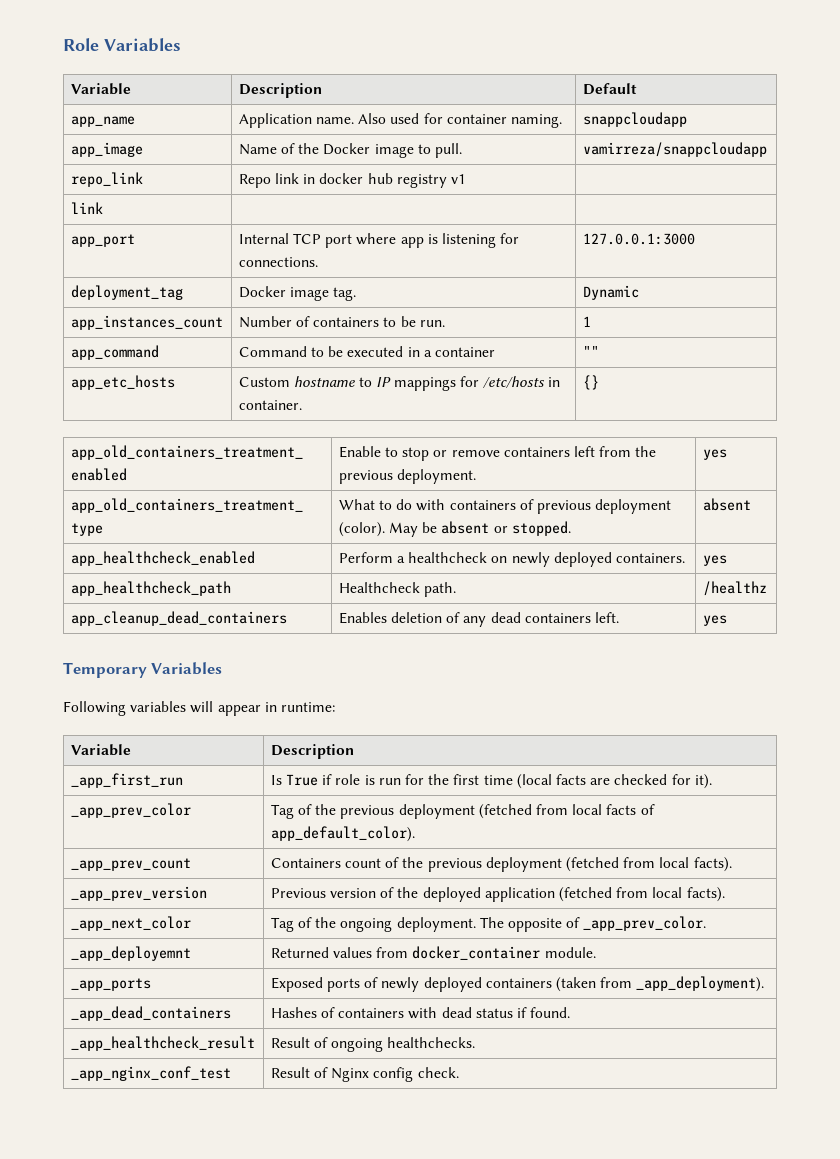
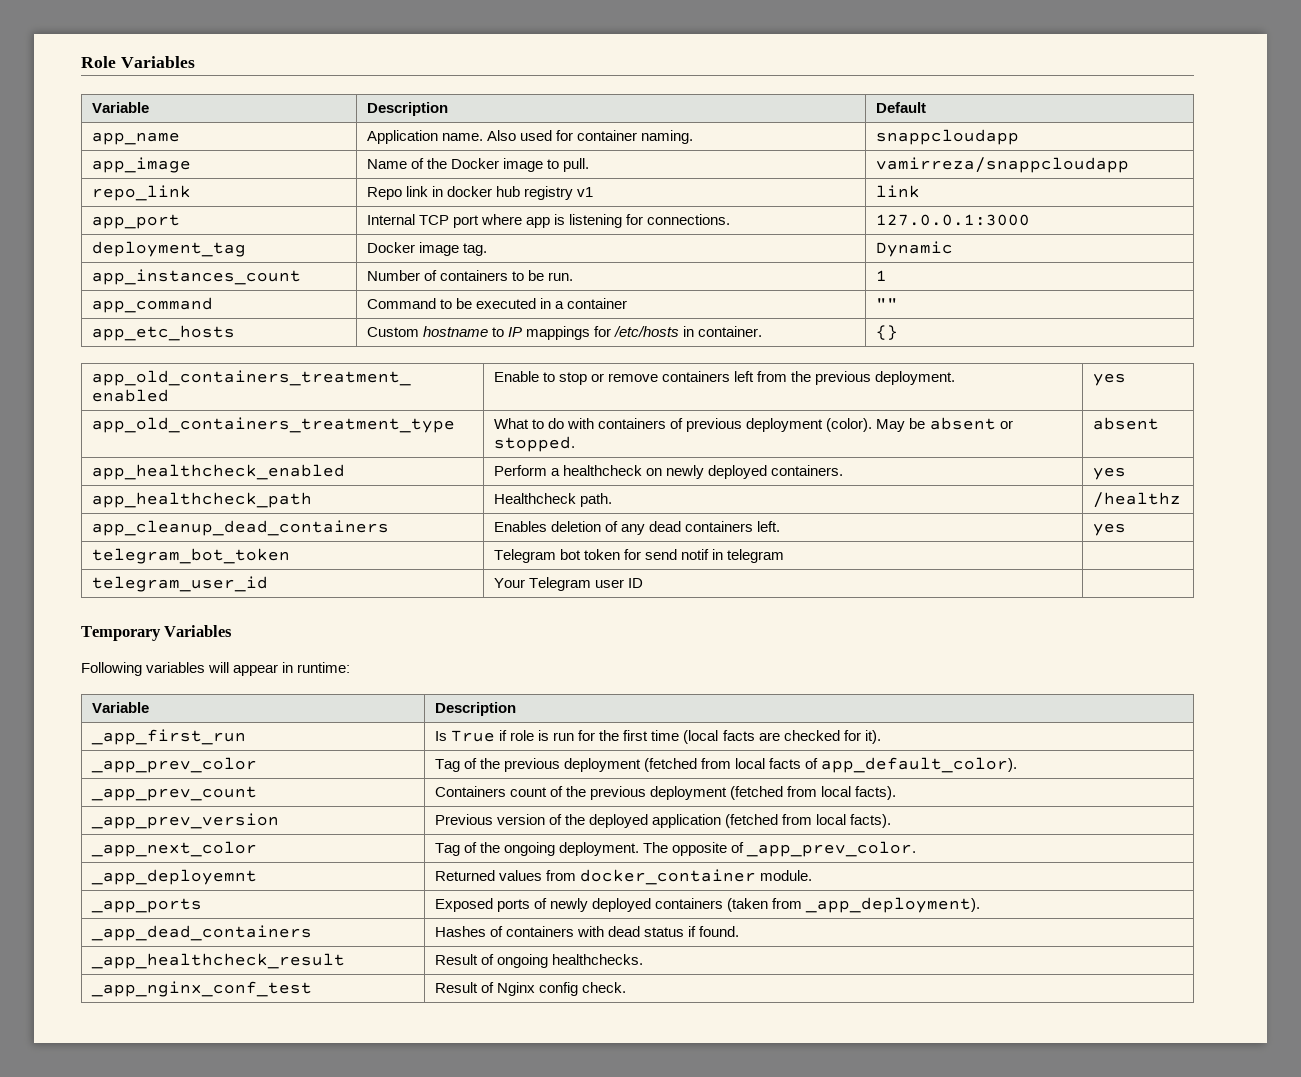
- repo_link | Repo link in docker hub registry v1 |
- link | |
+ repo_link | Repo link in docker hub registry v1 | link
+ telegram_bot_token | Telegram bot token for send notif in telegram |
+ telegram_user_id | Your Telegram user ID |

